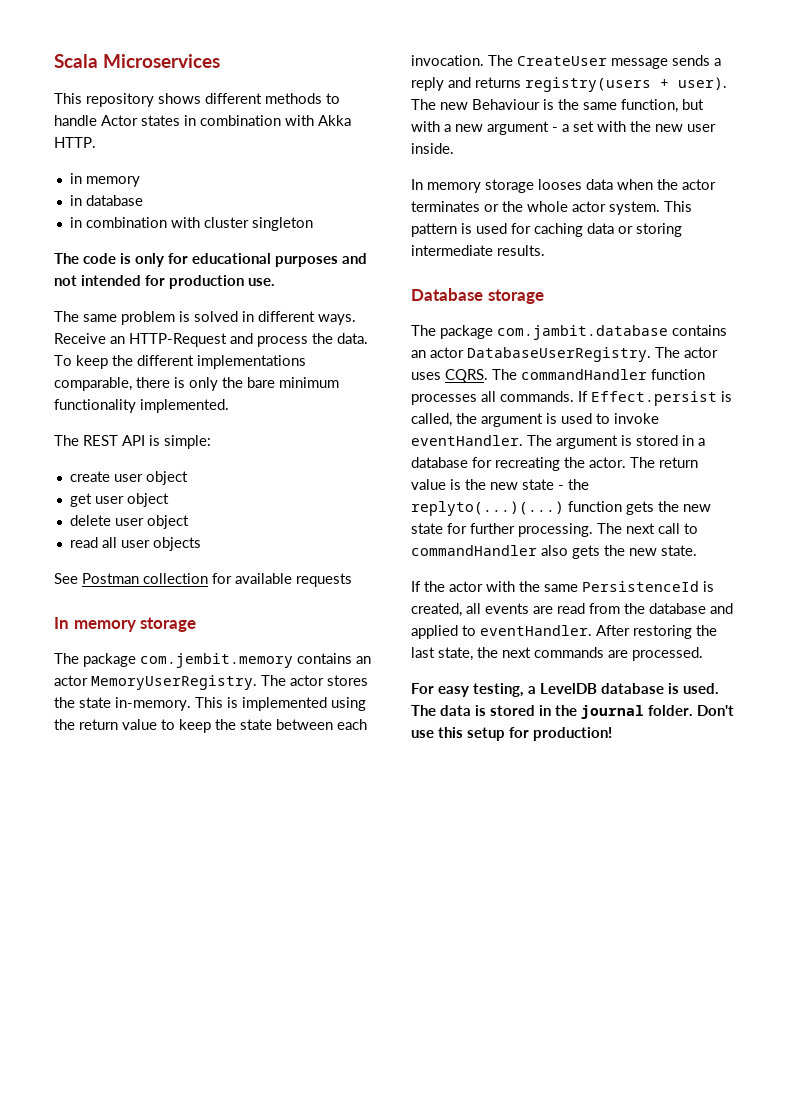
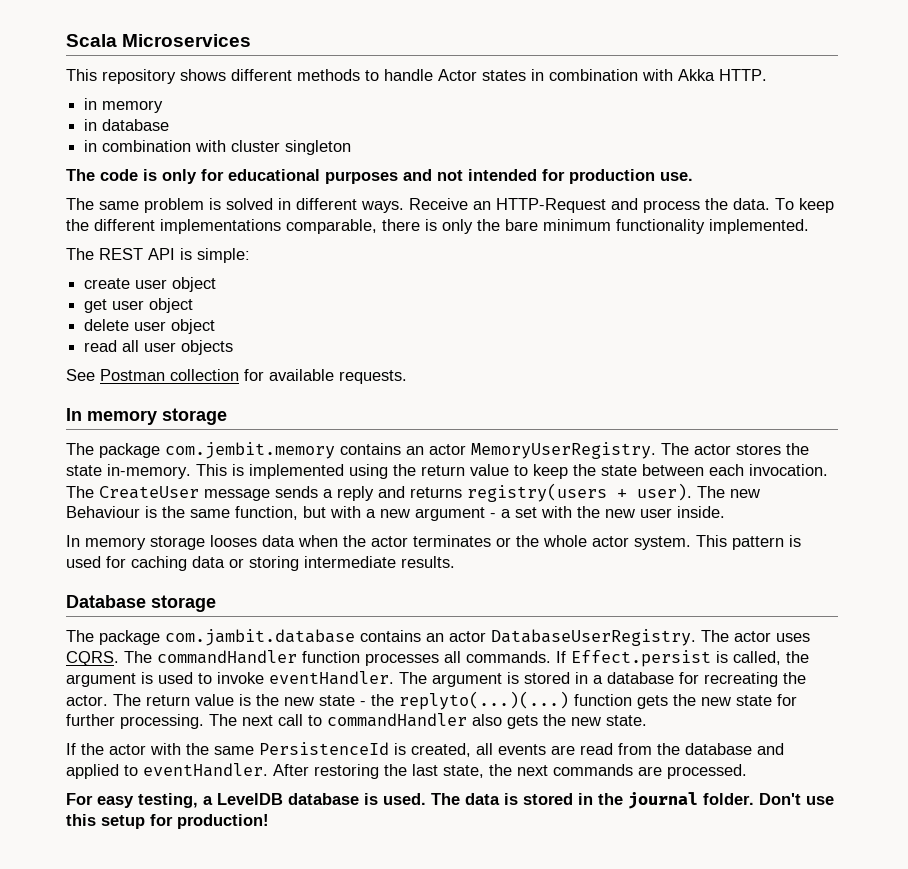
- See Postman collection for available requests
+ See Postman collection for available requests.

